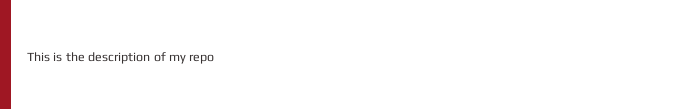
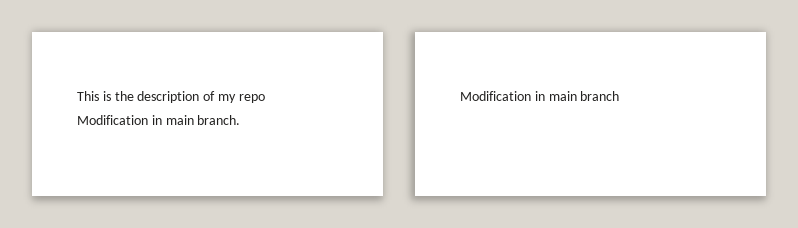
- This is the description of my repo
+ This is the description of my repo Modification in main branch.
+ Modification in main branch

